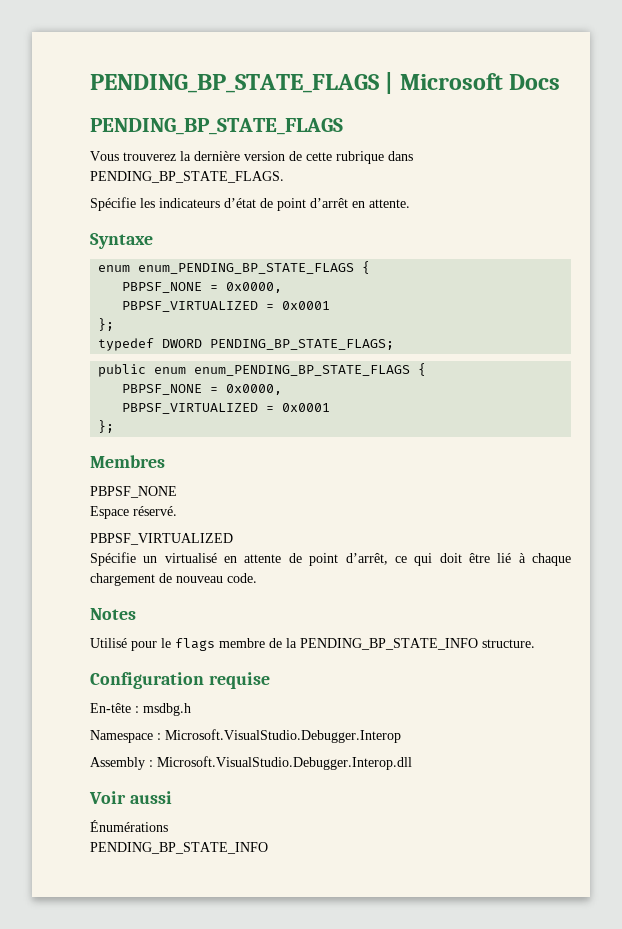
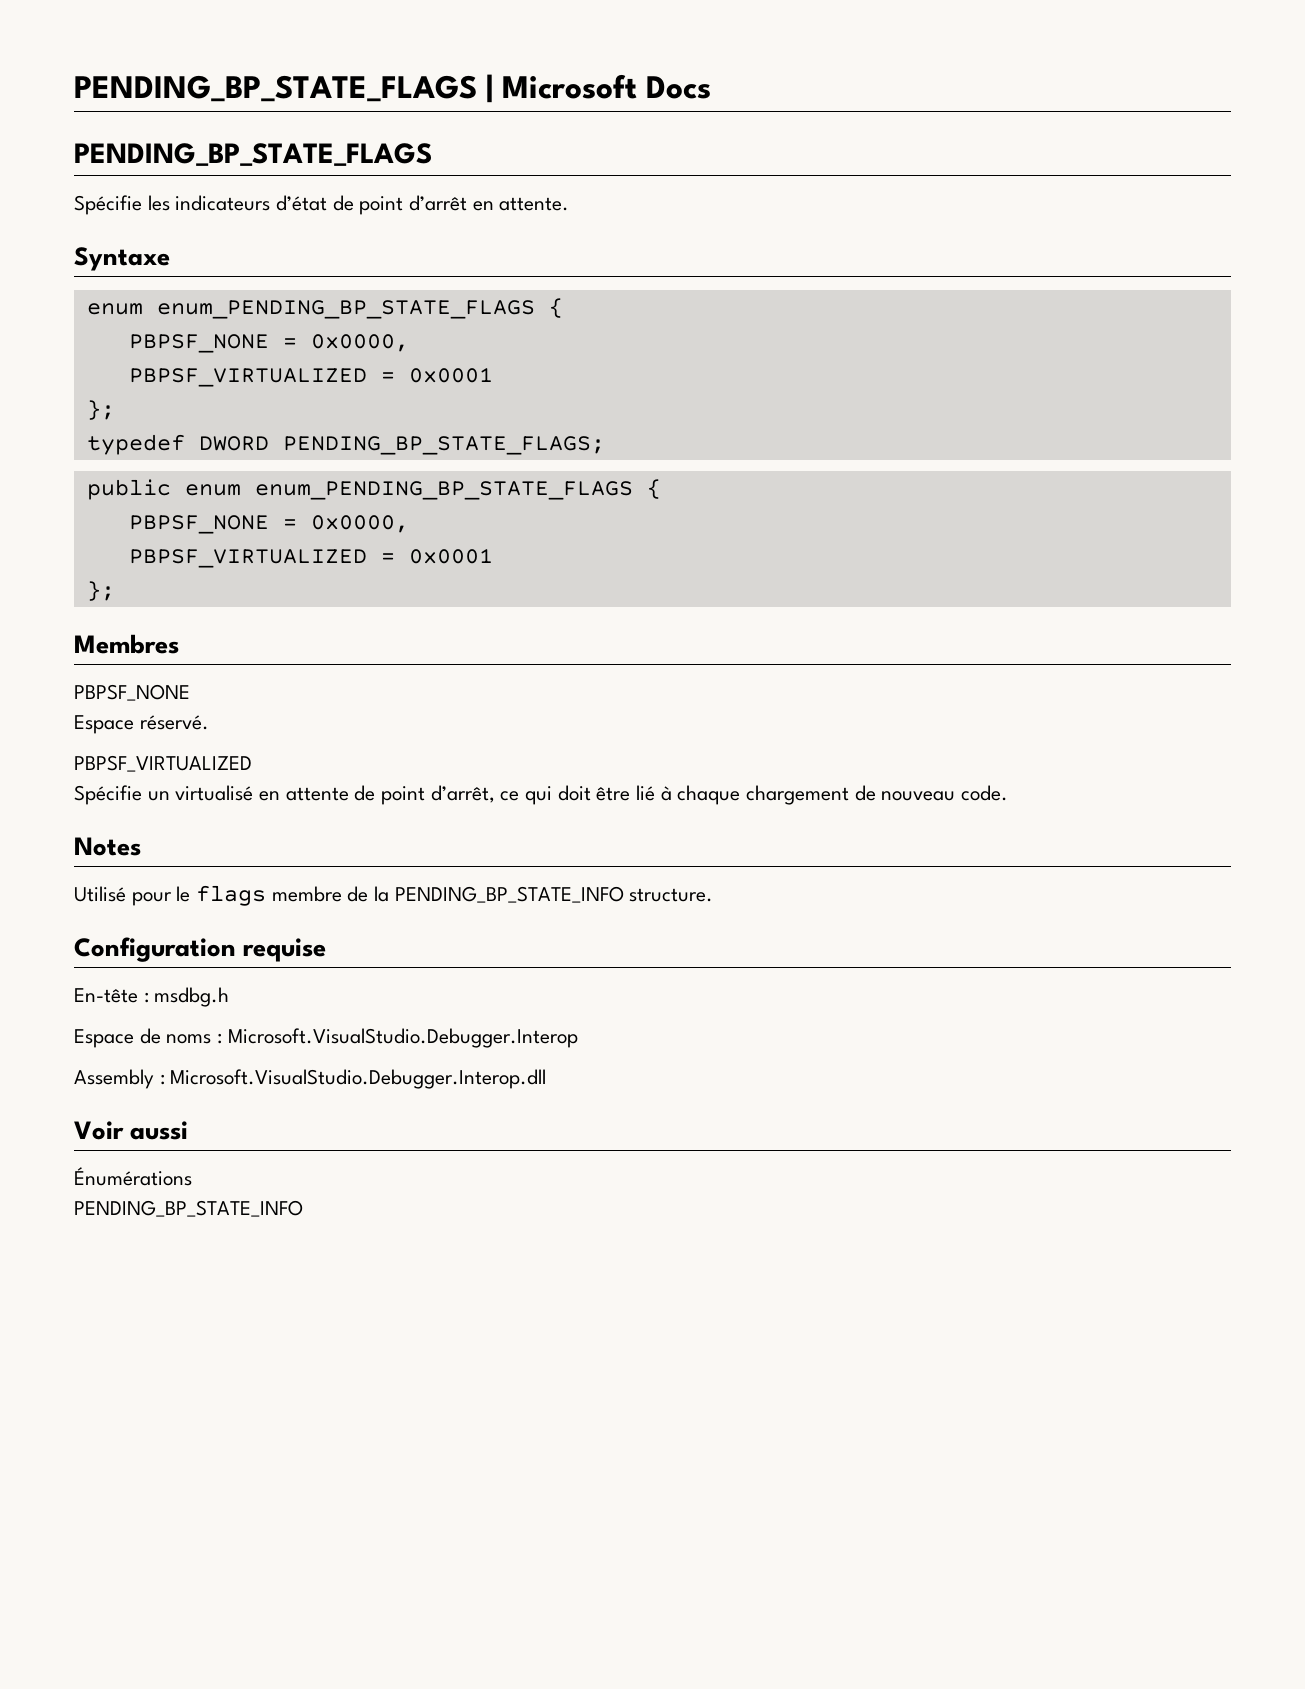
- Vous trouverez la dernière version de cette rubrique dans PENDING_BP_STATE_FLAGS.
- Namespace : Microsoft.VisualStudio.Debugger.Interop
+ Espace de noms : Microsoft.VisualStudio.Debugger.Interop

